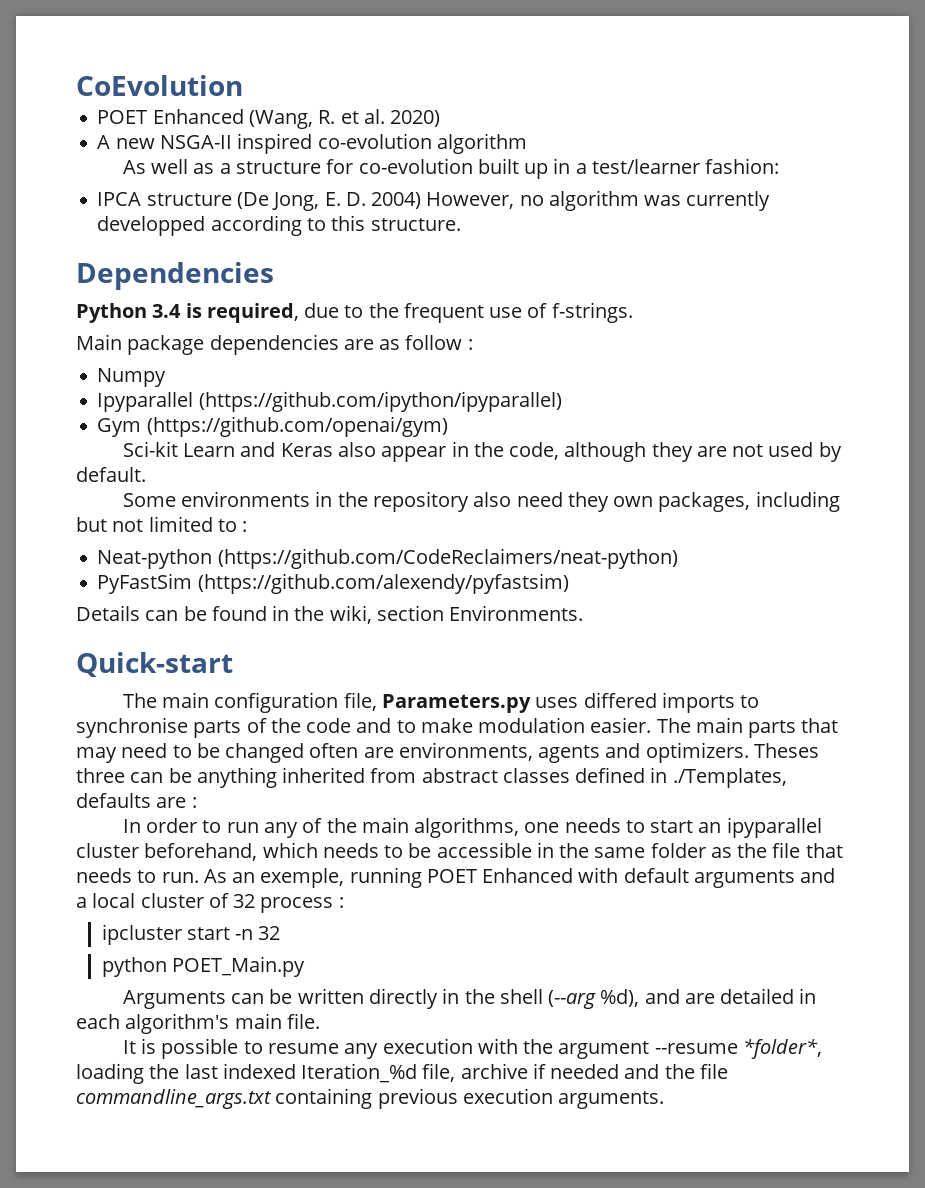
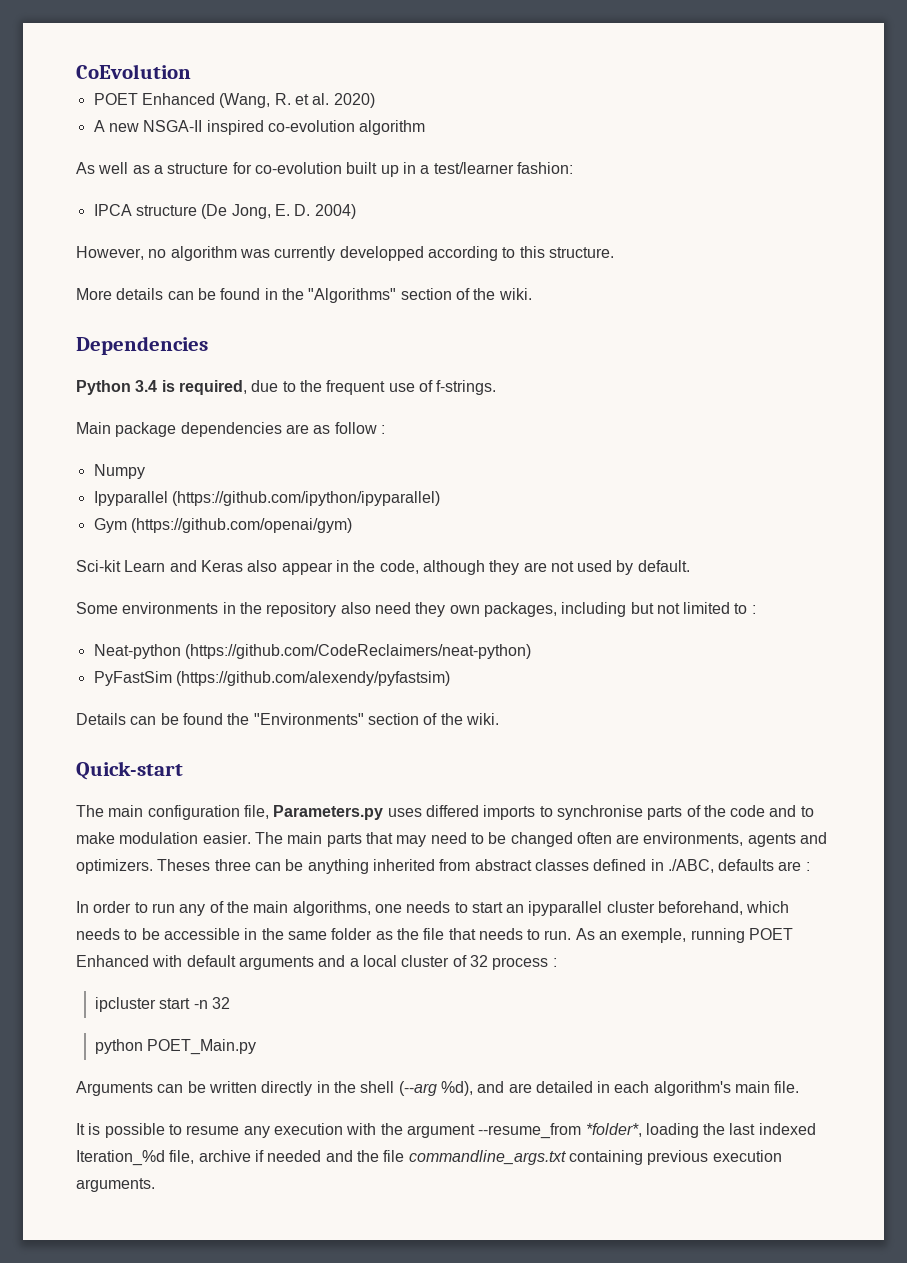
- IPCA structure (De Jong, E. D. 2004) However, no algorithm was currently developped according to this structure.
+ IPCA structure (De Jong, E. D. 2004)
+ However, no algorithm was currently developped according to this structure.
+ More details can be found in the "Algorithms" section of the wiki.
- Details can be found in the wiki, section Environments.
+ Details can be found the "Environments" section of the wiki.
- Theses three can be anything inherited from abstract classes defined in ./Templates, defaults are :
+ Theses three can be anything inherited from abstract classes defined in ./ABC, defaults are :
- It is possible to resume any execution with the argument --resume *folder*, loading the last indexed Iteration_%d file, archive if needed and the file commandline_args.txt containing previous execution arguments.
+ It is possible to resume any execution with the argument --resume_from *folder*, loading the last indexed Iteration_%d file, archive if needed and the file commandline_args.txt containing previous execution arguments.

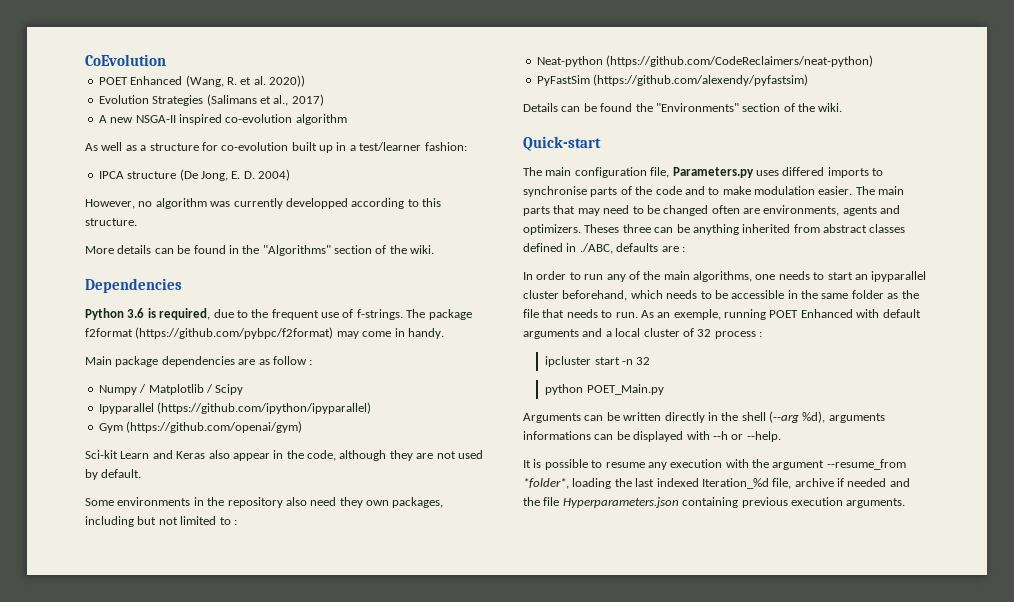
- POET Enhanced (Wang, R. et al. 2020)
+ POET Enhanced (Wang, R. et al. 2020))
+ Evolution Strategies (Salimans et al., 2017)
- Python 3.4 is required, due to the frequent use of f-strings.
+ Python 3.6 is required, due to the frequent use of f-strings. The package f2format (https://github.com/pybpc/f2format) may come in handy.
- Numpy
+ Numpy / Matplotlib / Scipy
- Arguments can be written directly in the shell (--arg %d), and are detailed in each algorithm's main file.
+ Arguments can be written directly in the shell (--arg %d), arguments informations can be displayed with --h or --help.
- It is possible to resume any execution with the argument --resume_from *folder*, loading the last indexed Iteration_%d file, archive if needed and the file commandline_args.txt containing previous execution arguments.
+ It is possible to resume any execution with the argument --resume_from *folder*, loading the last indexed Iteration_%d file, archive if needed and the file Hyperparameters.json containing previous execution arguments.

